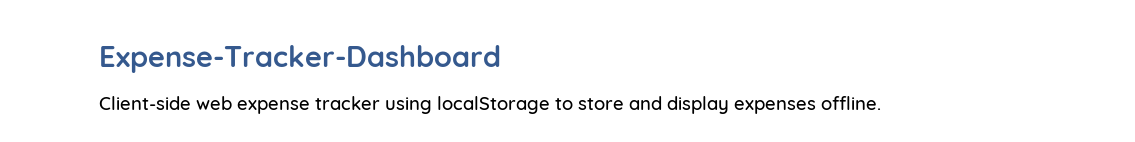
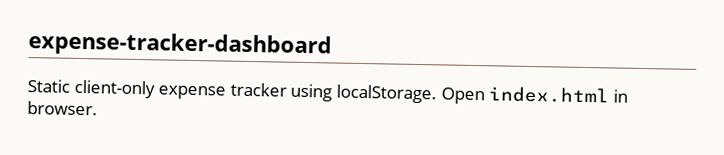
- Expense-Tracker-Dashboard
- Client-side web expense tracker using localStorage to store and display expenses offline.
+ expense-tracker-dashboard
+ Static client-only expense tracker using localStorage. Open index.html in browser.

